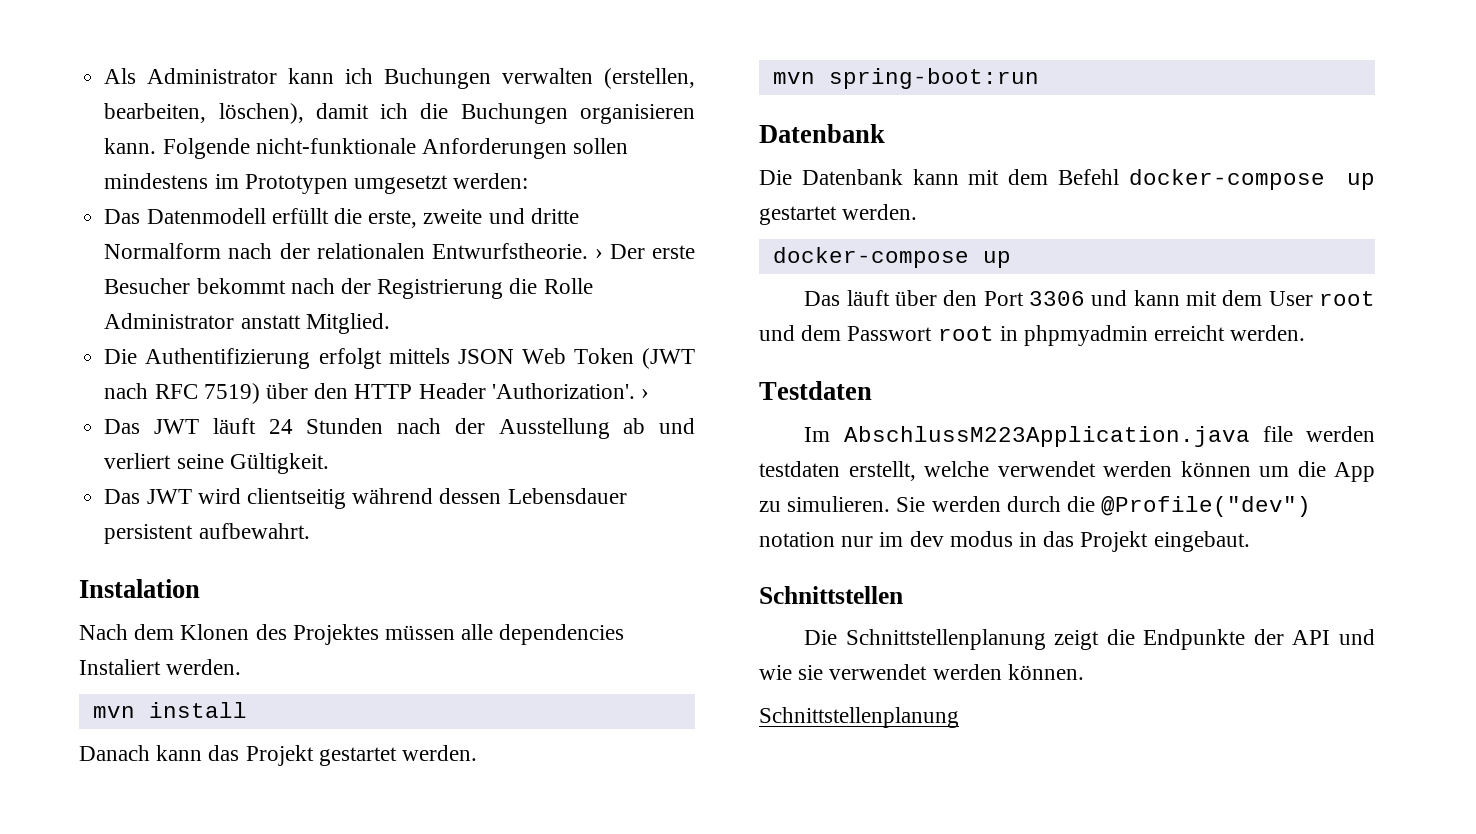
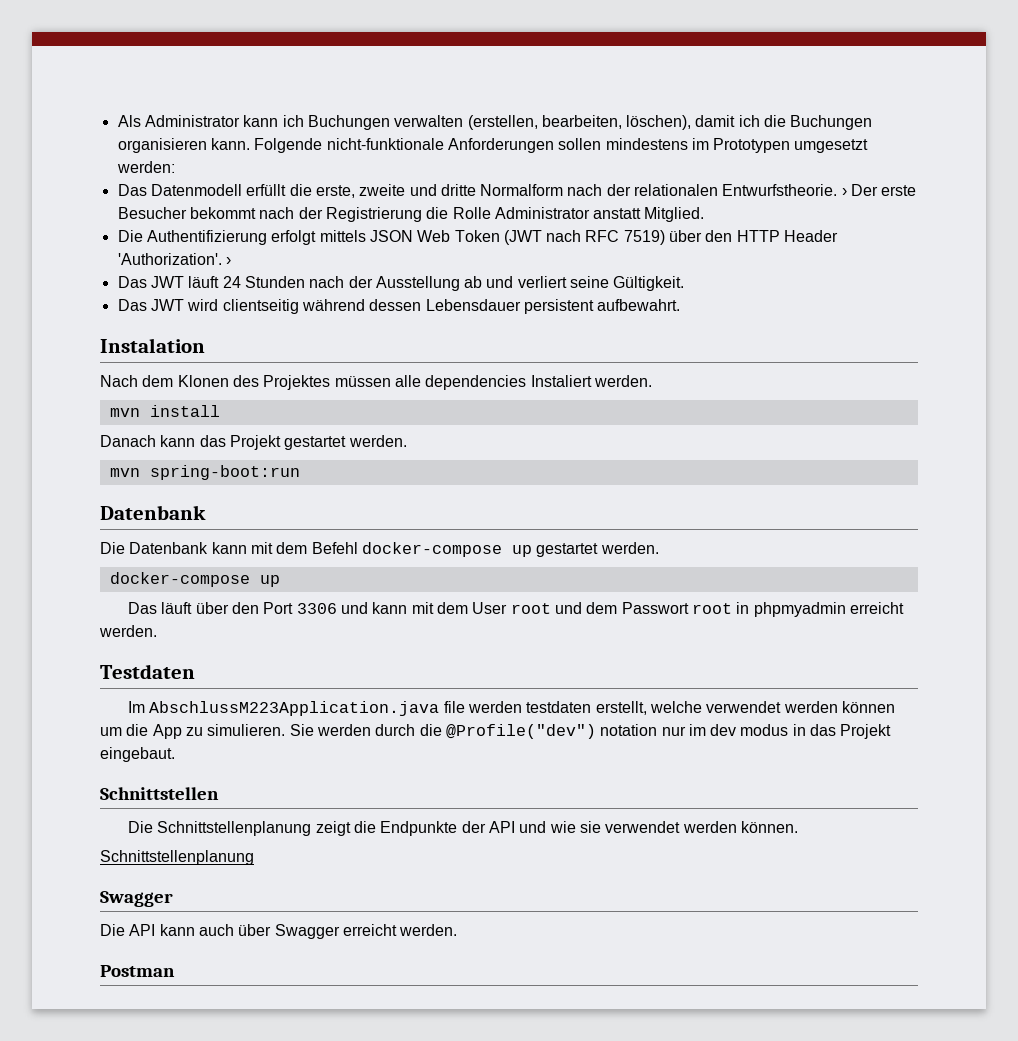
  Die Schnittstellenplanung zeigt die Endpunkte der API und wie sie verwendet werden können.
  Schnittstellenplanung
+ Swagger
+ Die API kann auch über Swagger erreicht werden.
+ Postman

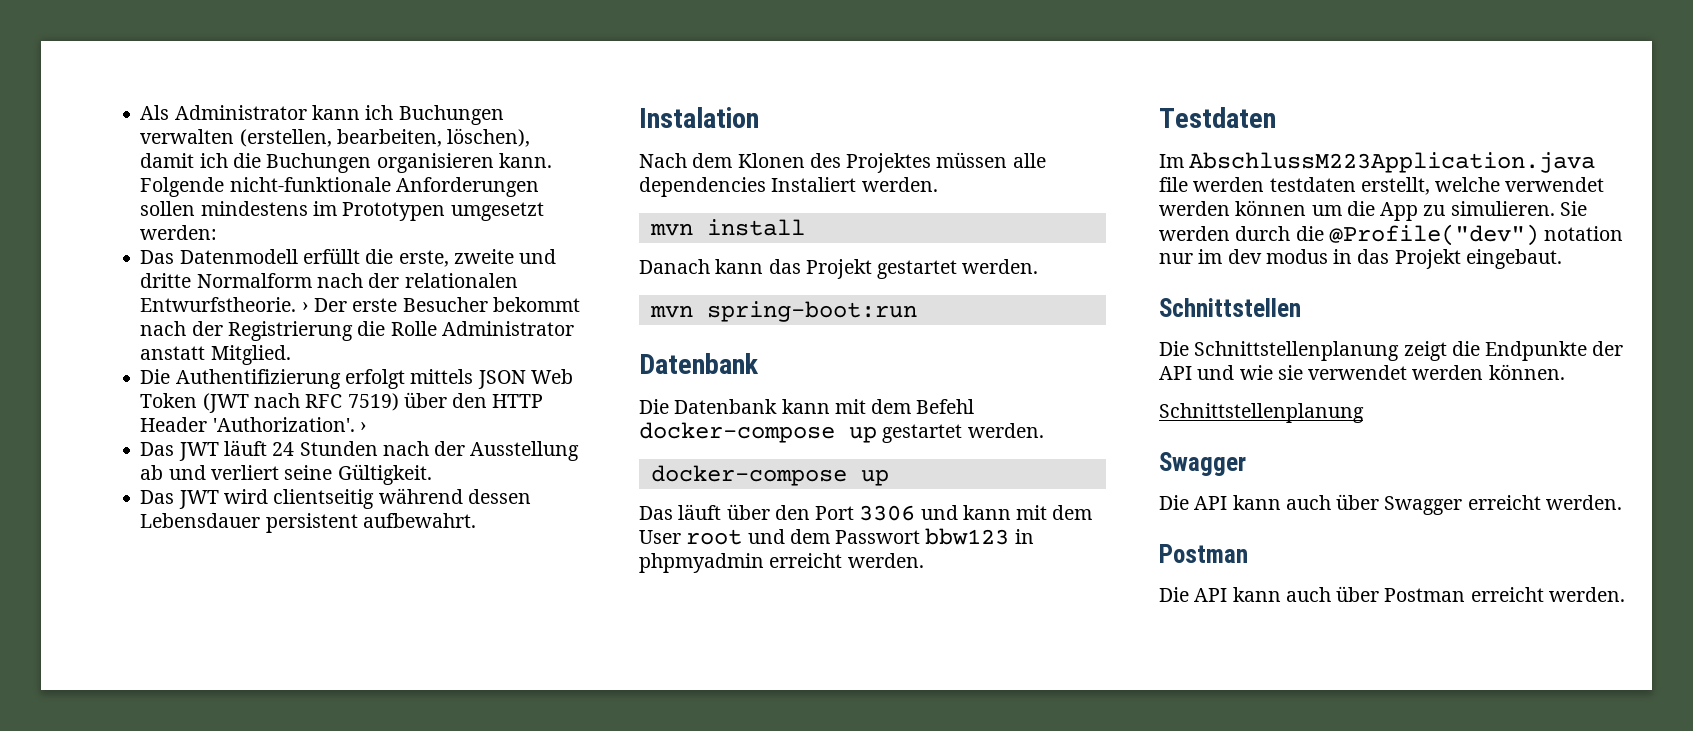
- Das läuft über den Port 3306 und kann mit dem User root und dem Passwort root in phpmyadmin erreicht werden.
+ Das läuft über den Port 3306 und kann mit dem User root und dem Passwort bbw123 in phpmyadmin erreicht werden.
+ Die API kann auch über Postman erreicht werden.

